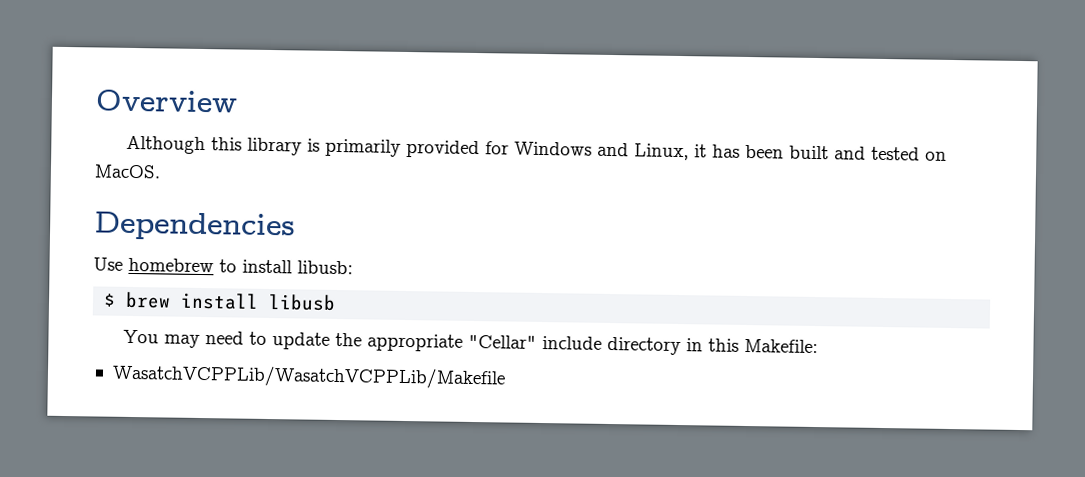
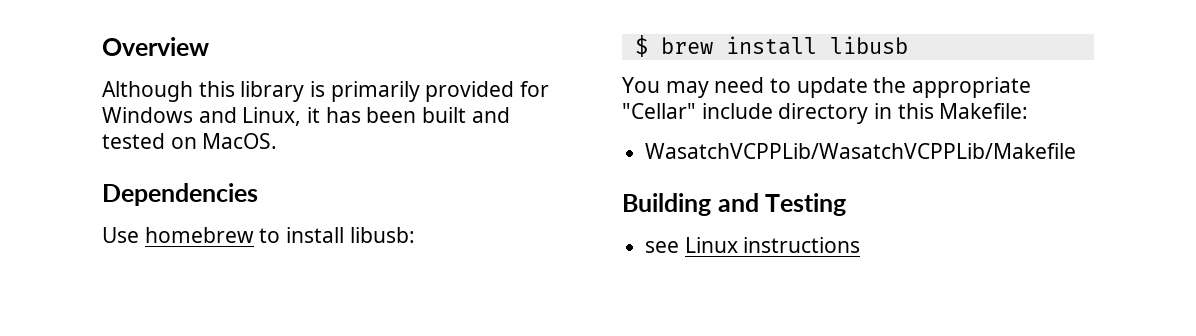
+ Building and Testing
+ see Linux instructions

